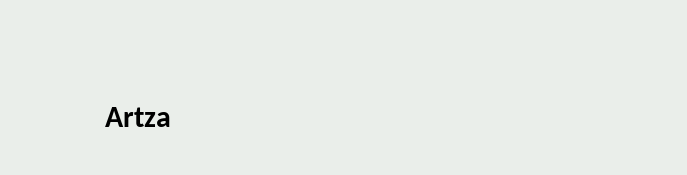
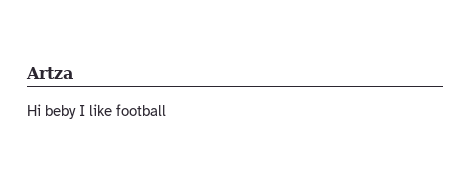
+ Hi beby I like football

